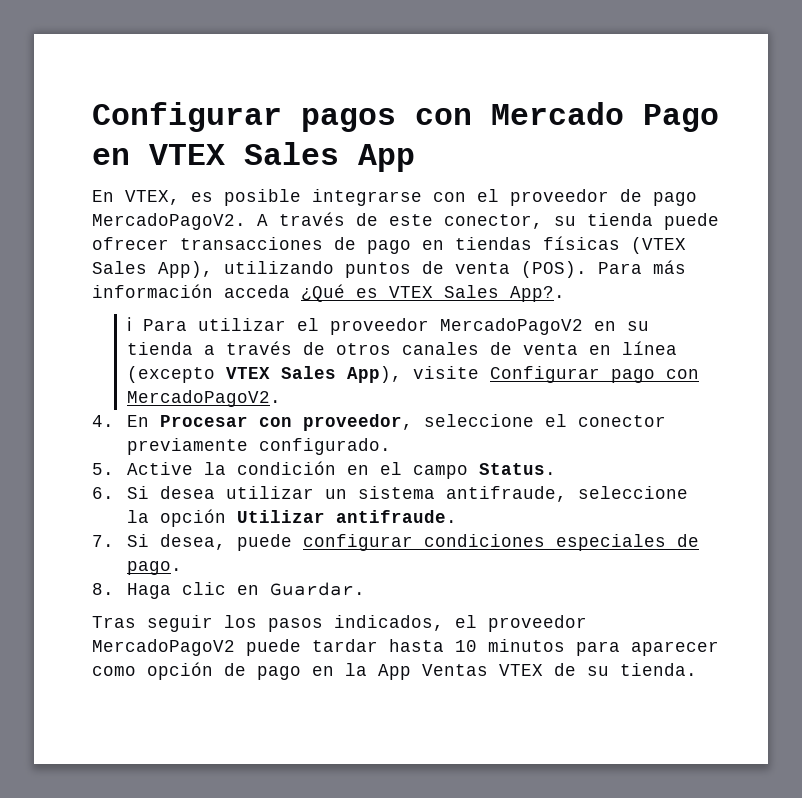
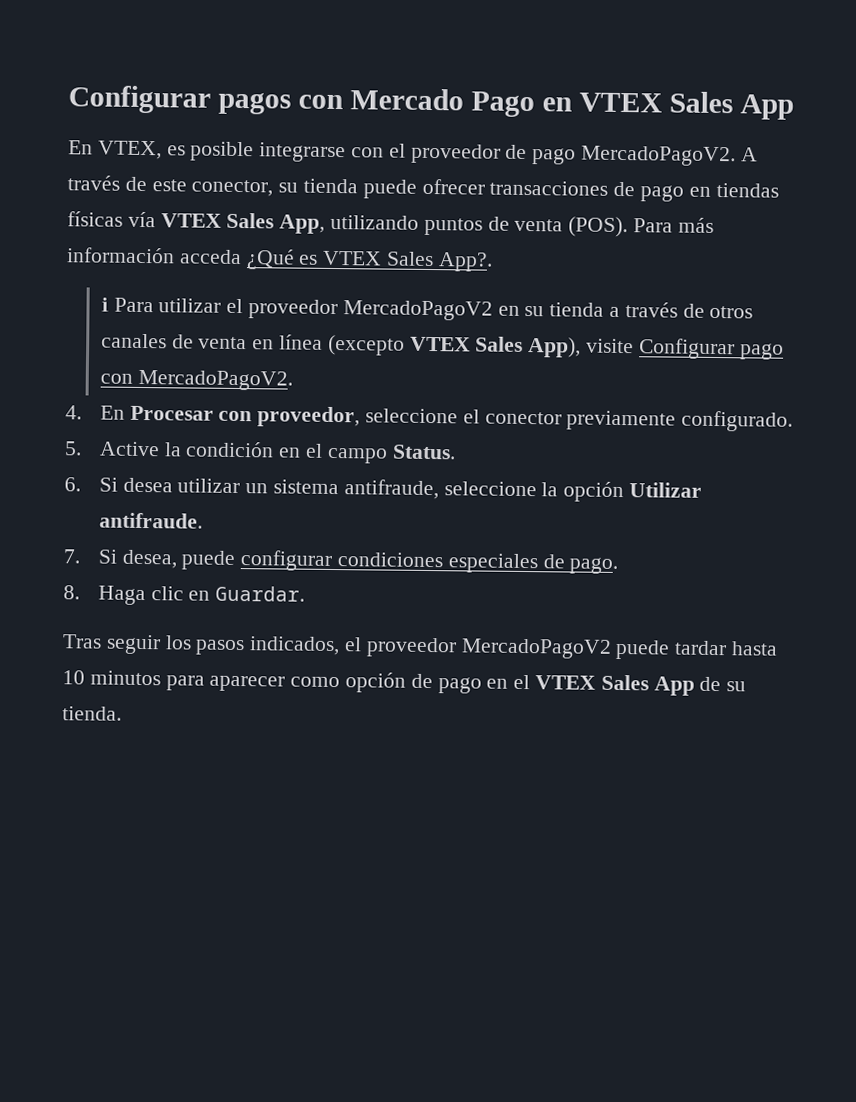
- A través de este conector, su tienda puede ofrecer transacciones de pago en tiendas físicas (VTEX Sales App), utilizando puntos de venta (POS).
+ A través de este conector, su tienda puede ofrecer transacciones de pago en tiendas físicas vía VTEX Sales App, utilizando puntos de venta (POS).
- Tras seguir los pasos indicados, el proveedor MercadoPagoV2 puede tardar hasta 10 minutos para aparecer como opción de pago en la App Ventas VTEX de su tienda.
+ Tras seguir los pasos indicados, el proveedor MercadoPagoV2 puede tardar hasta 10 minutos para aparecer como opción de pago en el VTEX Sales App de su tienda.

